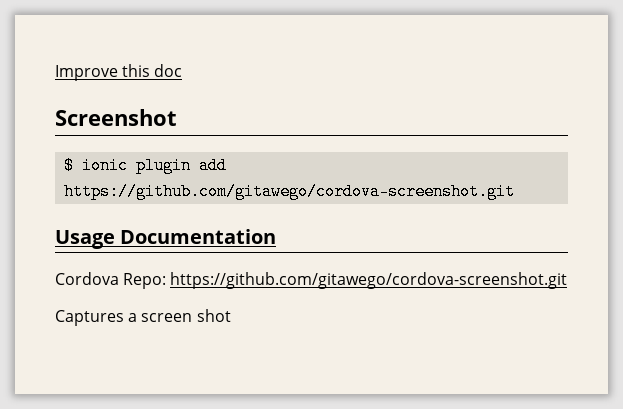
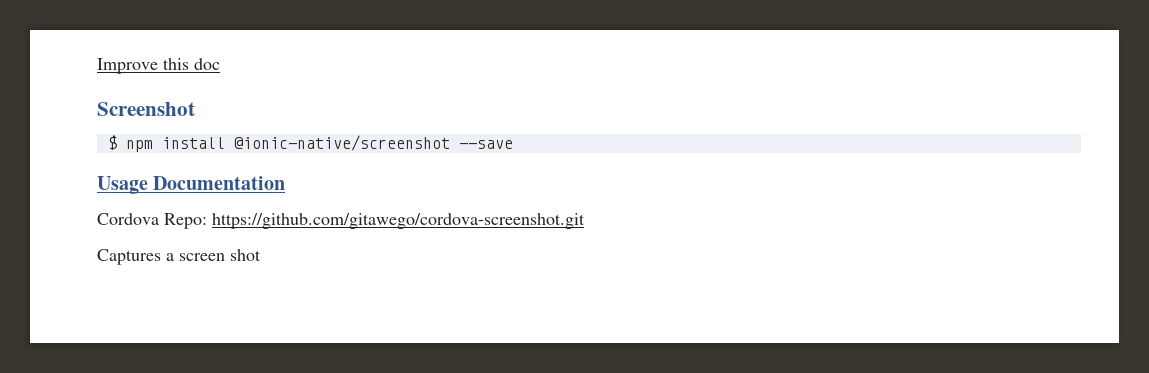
- $ ionic plugin add https://github.com/gitawego/cordova-screenshot.git
+ $ npm install @ionic-native/screenshot --save

